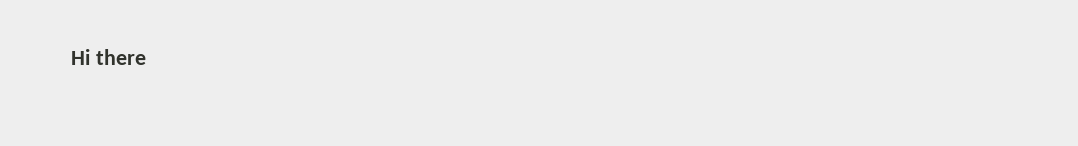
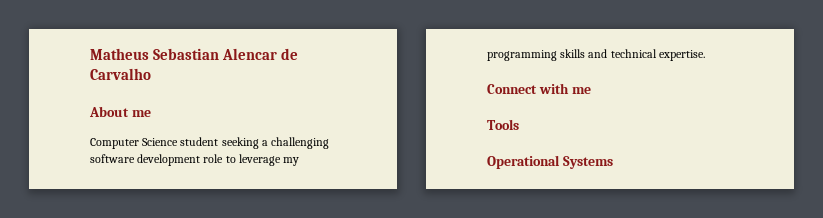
- Hi there
+ Matheus Sebastian Alencar de Carvalho
+ About me
+ Computer Science student seeking a challenging software development role to leverage my programming skills and technical expertise.
+ Connect with me
+ Tools
+ Operational Systems

